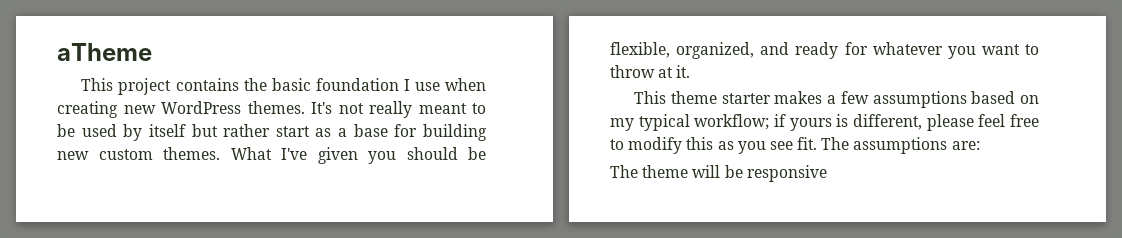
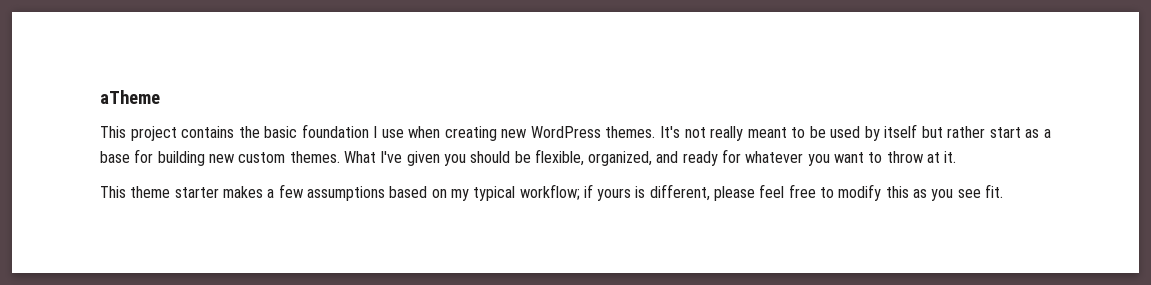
- The assumptions are:
- The theme will be responsive

